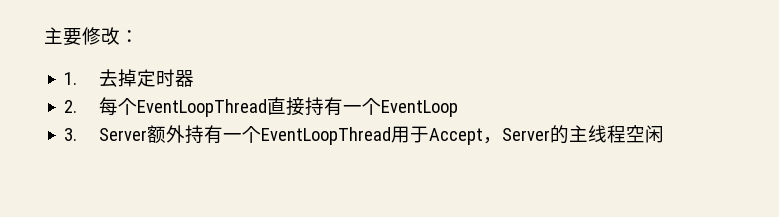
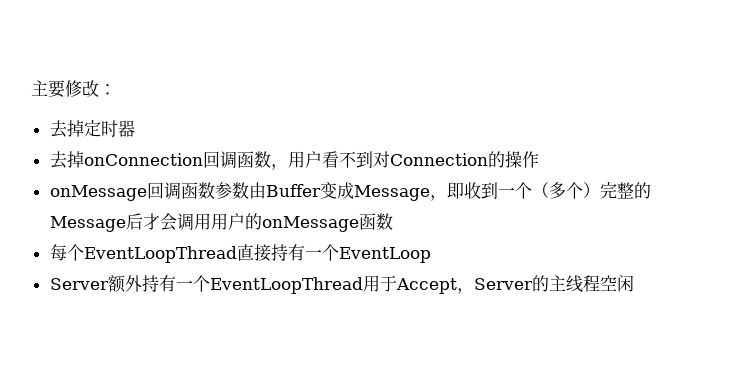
- 1.去掉定时器
+ 去掉定时器
- 2.每个EventLoopThread直接持有一个EventLoop
+ 去掉onConnection回调函数，用户看不到对Connection的操作
+ onMessage回调函数参数由Buffer变成Message，即收到一个（多个）完整的Message后才会调用用户的onMessage函数
+ 每个EventLoopThread直接持有一个EventLoop
- 3. Server额外持有一个EventLoopThread用于Accept，Server的主线程空闲
+ Server额外持有一个EventLoopThread用于Accept，Server的主线程空闲

